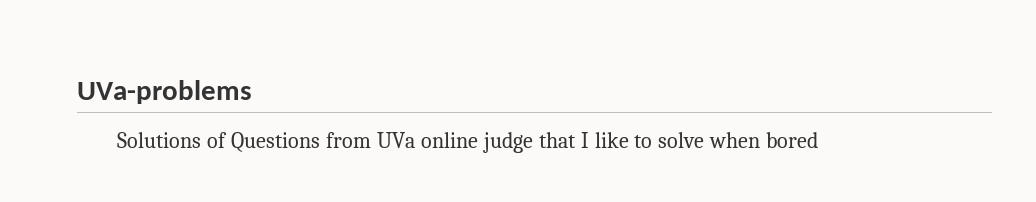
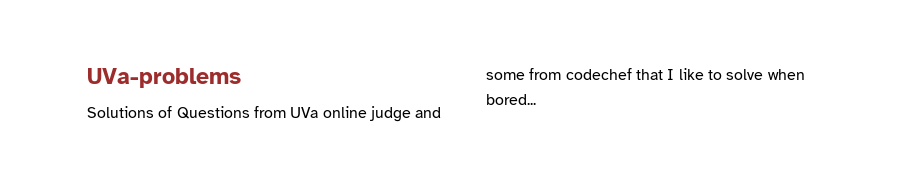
- Solutions of Questions from UVa online judge that I like to solve when bored
+ Solutions of Questions from UVa online judge and some from codechef that I like to solve when bored...

